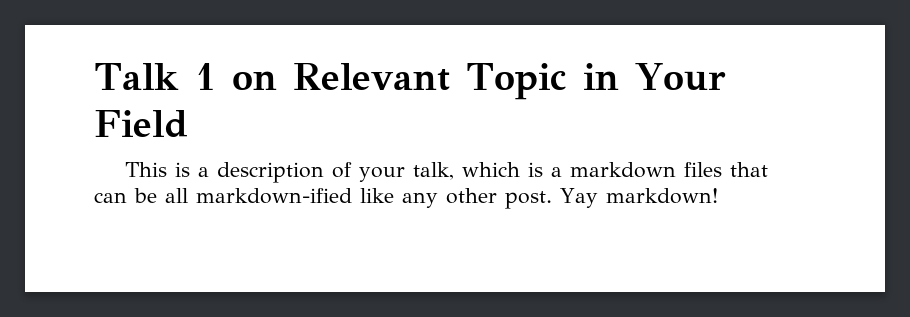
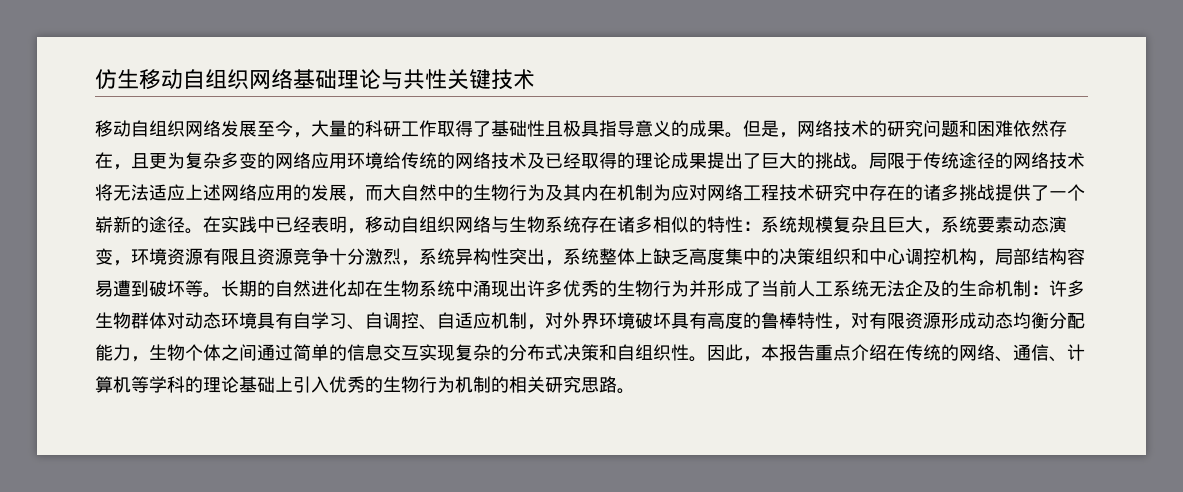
- Talk 1 on Relevant Topic in Your Field
- This is a description of your talk, which is a markdown files that can be all markdown-ified like any other post. Yay markdown!
+ 仿生移动自组织网络基础理论与共性关键技术
+ 移动自组织网络发展至今，大量的科研工作取得了基础性且极具指导意义的成果。但是，网络技术的研究问题和困难依然存在，且更为复杂多变的网络应用环境给传统的网络技术及已经取得的理论成果提出了巨大的挑战。局限于传统途径的网络技术将无法适应上述网络应用的发展，而大自然中的生物行为及其内在机制为应对网络工程技术研究中存在的诸多挑战提供了一个崭新的途径。在实践中已经表明，移动自组织网络与生物系统存在诸多相似的特性：系统规模复杂且巨大，系统要素动态演变，环境资源有限且资源竞争十分激烈，系统异构性突出，系统整体上缺乏高度集中的决策组织和中心调控机构，局部结构容易遭到破坏等。长期的自然进化却在生物系统中涌现出许多优秀的生物行为并形成了当前人工系统无法企及的生命机制：许多生物群体对动态环境具有自学习、自调控、自适应机制，对外界环境破坏具有高度的鲁棒特性，对有限资源形成动态均衡分配能力，生物个体之间通过简单的信息交互实现复杂的分布式决策和自组织性。因此，本报告重点介绍在传统的网络、通信、计算机等学科的理论基础上引入优秀的生物行为机制的相关研究思路。

